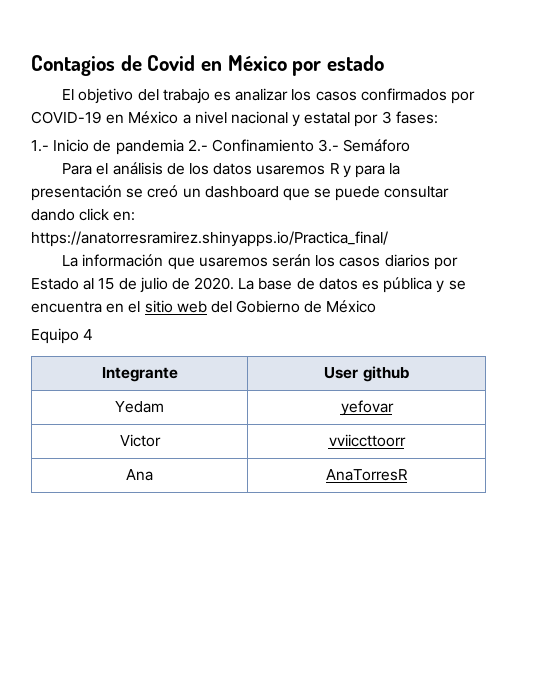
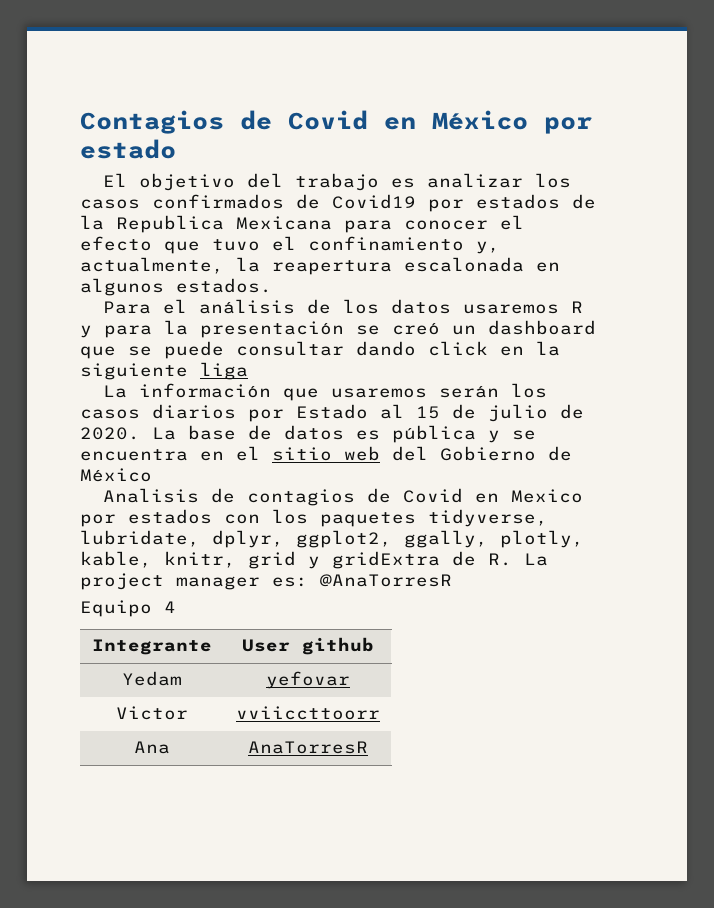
- El objetivo del trabajo es analizar los casos confirmados por COVID-19 en México a nivel nacional y estatal por 3 fases:
- 1.- Inicio de pandemia 2.- Confinamiento 3.- Semáforo
+ El objetivo del trabajo es analizar los casos confirmados de Covid19 por estados de la Republica Mexicana para conocer el efecto que tuvo el confinamiento y, actualmente, la reapertura escalonada en algunos estados.
- Para el análisis de los datos usaremos R y para la presentación se creó un dashboard que se puede consultar dando click en: https://anatorresramirez.shinyapps.io/Practica_final/
+ Para el análisis de los datos usaremos R y para la presentación se creó un dashboard que se puede consultar dando click en la siguiente liga
+ Analisis de contagios de Covid en Mexico por estados con los paquetes tidyverse, lubridate, dplyr, ggplot2, ggally, plotly, kable, knitr, grid y gridExtra de R. La project manager es: @AnaTorresR

